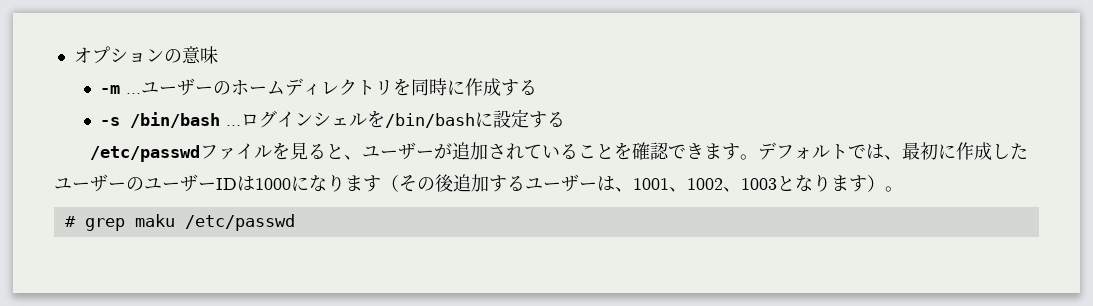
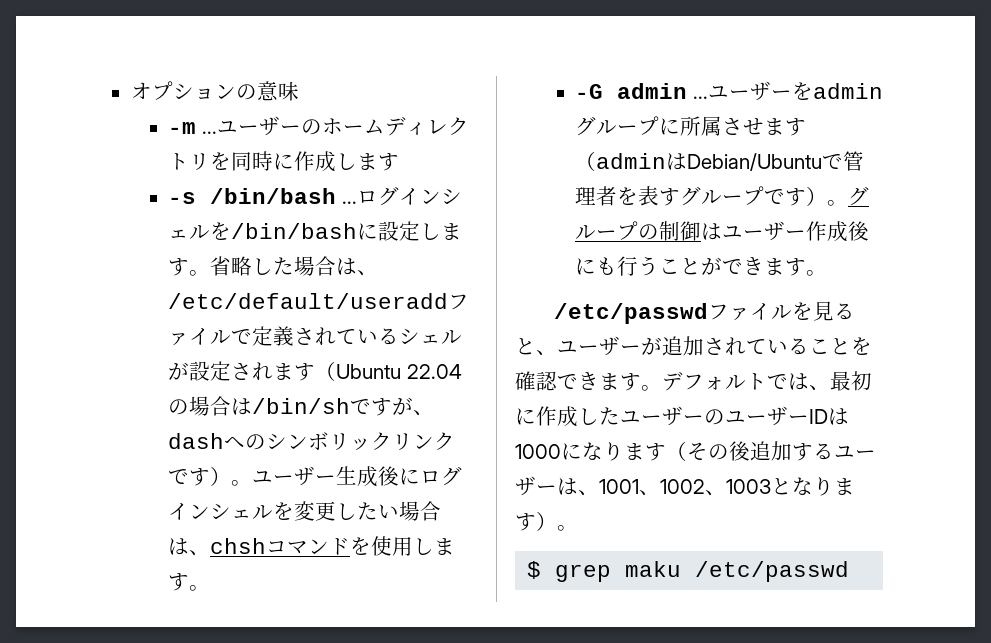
- ユーザーのホームディレクトリを同時に作成する
+ ユーザーのホームディレクトリを同時に作成します
- ログインシェルを/bin/bashに設定する
+ ログインシェルを/bin/bashに設定します。省略した場合は、/etc/default/useraddファイルで定義されているシェルが設定されます（Ubuntu 22.04の場合は/bin/shですが、dashへのシンボリックリンクです）。ユーザー生成後にログインシェルを変更したい場合は、chshコマンドを使用します。
+ -G admin ...ユーザーをadminグループに所属させます（adminはDebian/Ubuntuで管理者を表すグループです）。グループの制御はユーザー作成後にも行うことができます。
- # grep maku /etc/passwd
+ $ grep maku /etc/passwd

